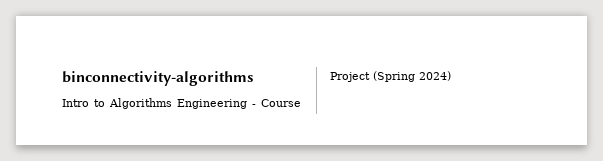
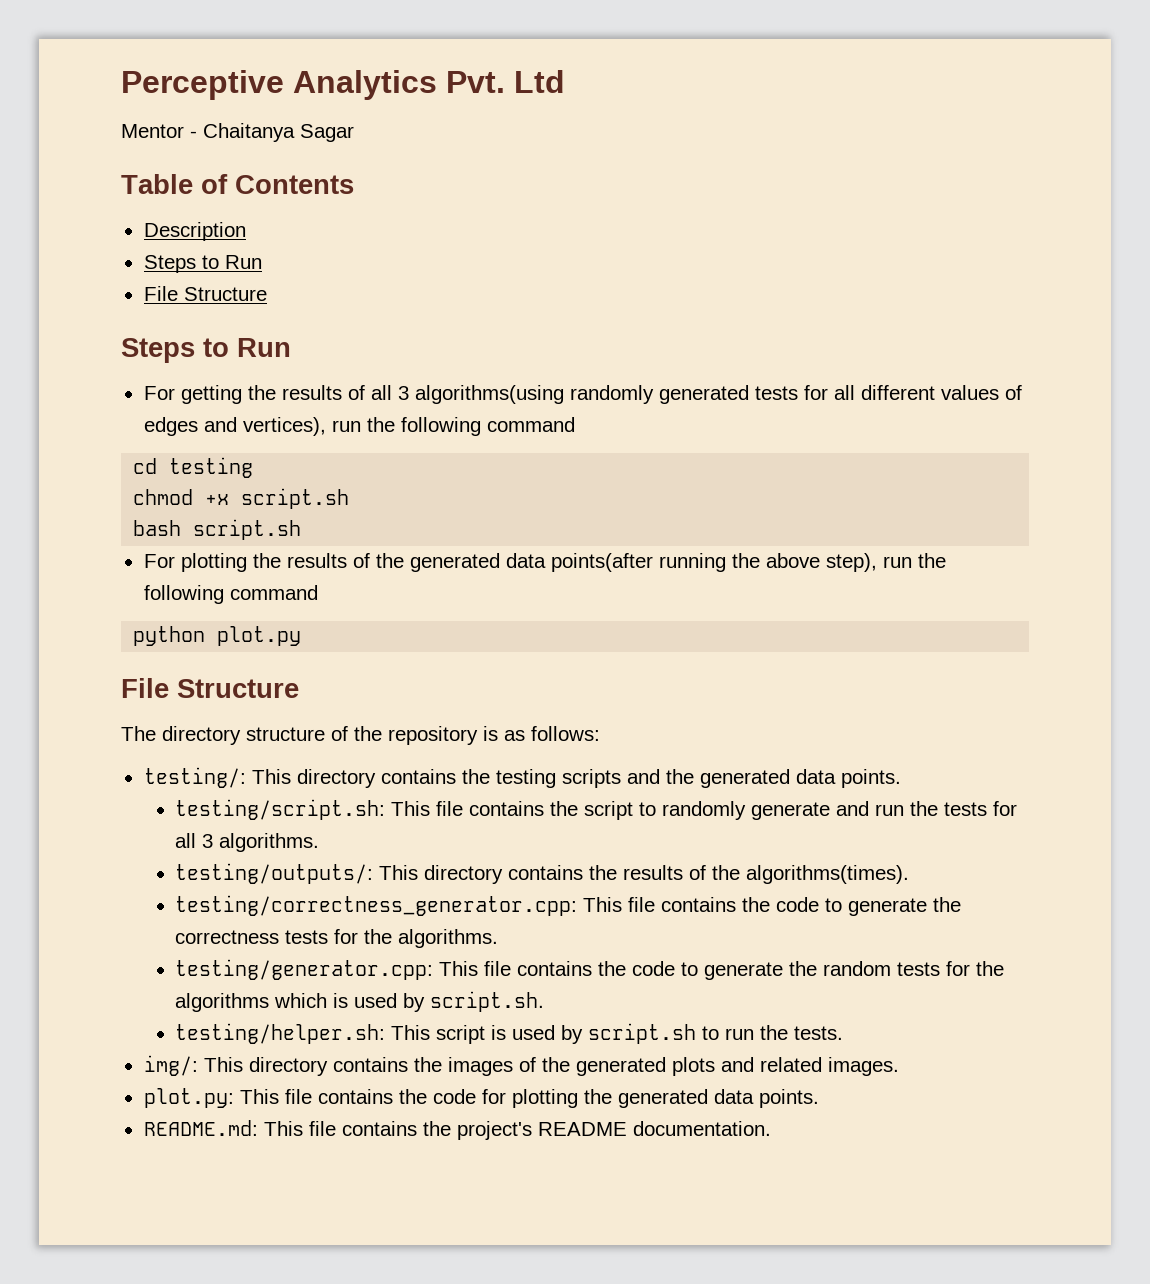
- binconnectivity-algorithms
- Intro to Algorithms Engineering - Course Project (Spring 2024)
+ Perceptive Analytics Pvt. Ltd
+ Mentor - Chaitanya Sagar
+ Table of Contents
+ Description
+ Steps to Run
+ File Structure
+ Steps to Run
+ For getting the results of all 3 algorithms(using randomly generated tests for all different values of edges and vertices), run the following command
+ cd testing
+ chmod +x script.sh
+ bash script.sh
+ For plotting the results of the generated data points(after running the above step), run the following command
+ python plot.py
+ File Structure
+ The directory structure of the repository is as follows:
+ testing/: This directory contains the testing scripts and the generated data points.
+ testing/script.sh: This file contains the script to randomly generate and run the tests for all 3 algorithms.
+ testing/outputs/: This directory contains the results of the algorithms(times).
+ testing/correctness_generator.cpp: This file contains the code to generate the correctness tests for the algorithms.
+ testing/generator.cpp: This file contains the code to generate the random tests for the algorithms which is used by script.sh.
+ testing/helper.sh: This script is used by script.sh to run the tests.
+ img/: This directory contains the images of the generated plots and related images.
+ plot.py: This file contains the code for plotting the generated data points.
+ README.md: This file contains the project's README documentation.

